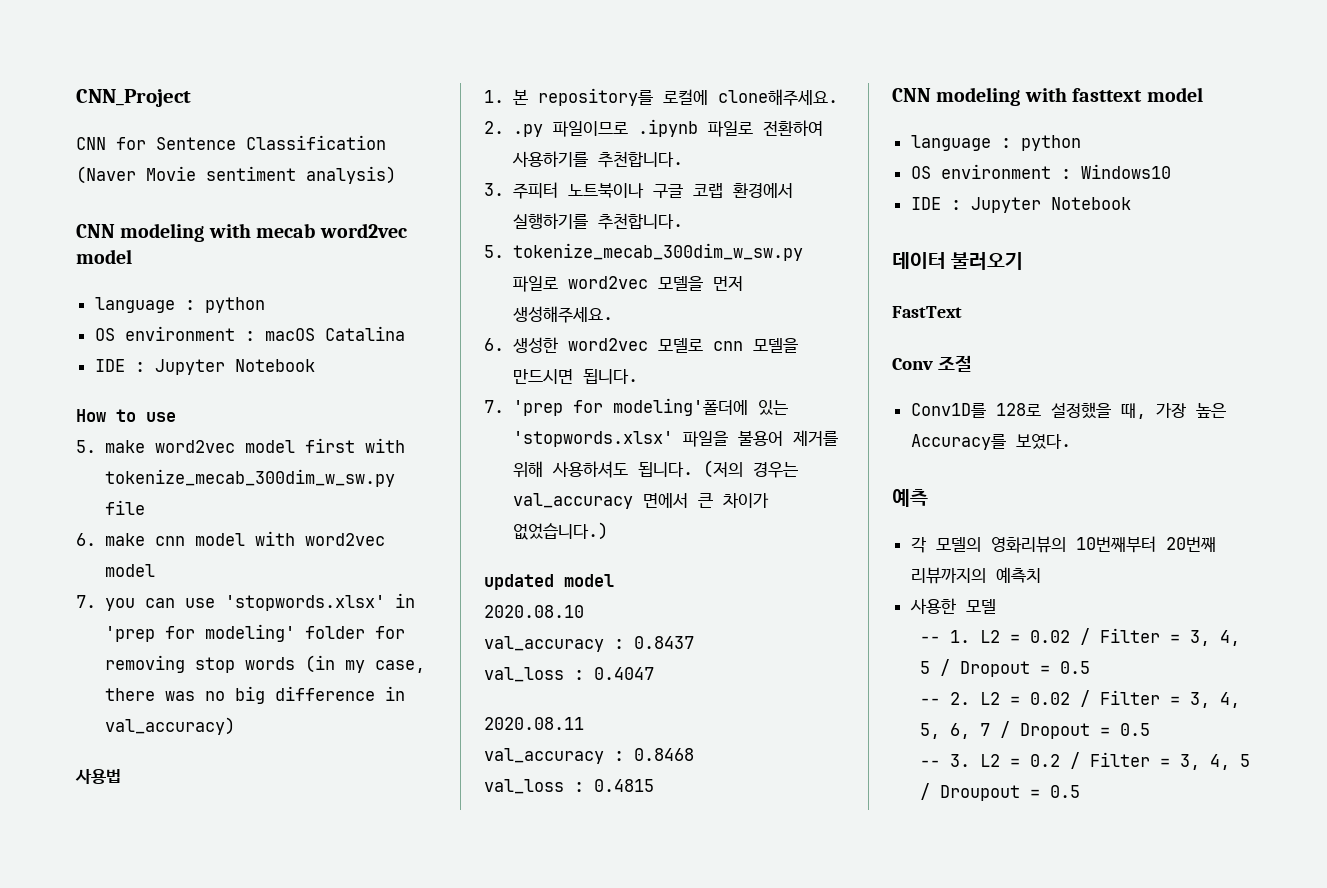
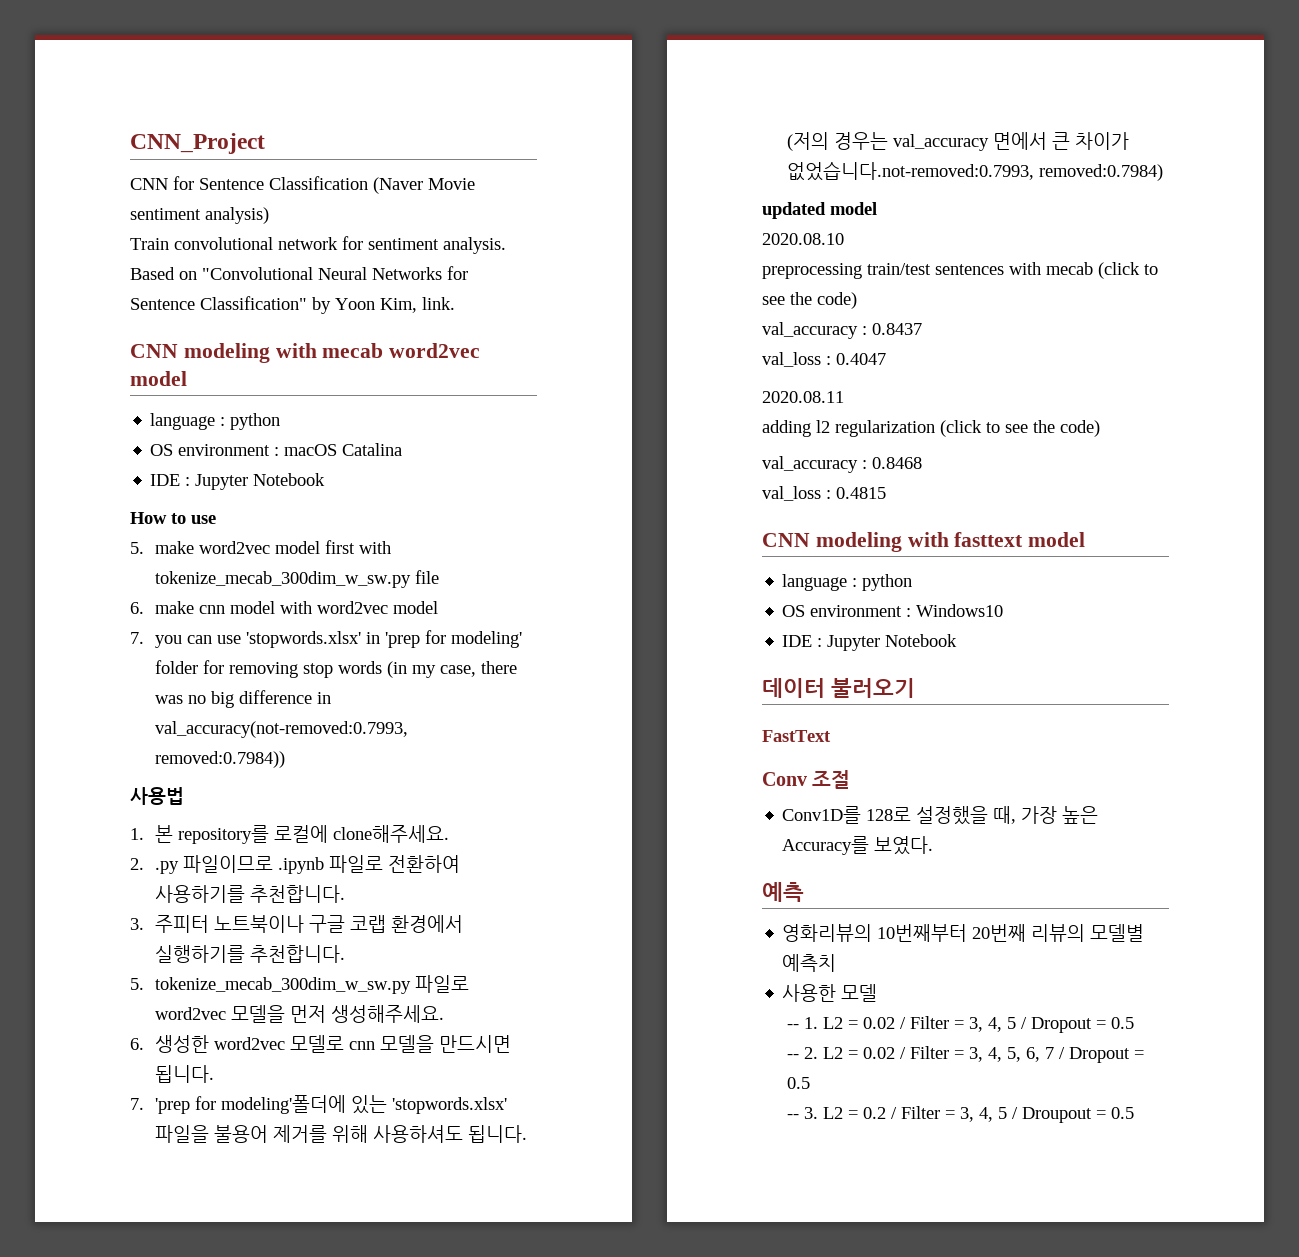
+ Train convolutional network for sentiment analysis. Based on "Convolutional Neural Networks for Sentence Classification" by Yoon Kim, link.
- 7. you can use 'stopwords.xlsx' in 'prep for modeling' folder for removing stop words (in my case, there was no big difference in val_accuracy)
+ 7. you can use 'stopwords.xlsx' in 'prep for modeling' folder for removing stop words (in my case, there was no big difference in val_accuracy(not-removed:0.7993, removed:0.7984))
- (저의 경우는 val_accuracy 면에서 큰 차이가 없었습니다.)
+ (저의 경우는 val_accuracy 면에서 큰 차이가 없었습니다.not-removed:0.7993, removed:0.7984)
+ preprocessing train/test sentences with mecab (click to see the code)
+ adding l2 regularization (click to see the code)
- 각 모델의 영화리뷰의 10번째부터 20번째 리뷰까지의 예측치
+ 영화리뷰의 10번째부터 20번째 리뷰의 모델별 예측치

